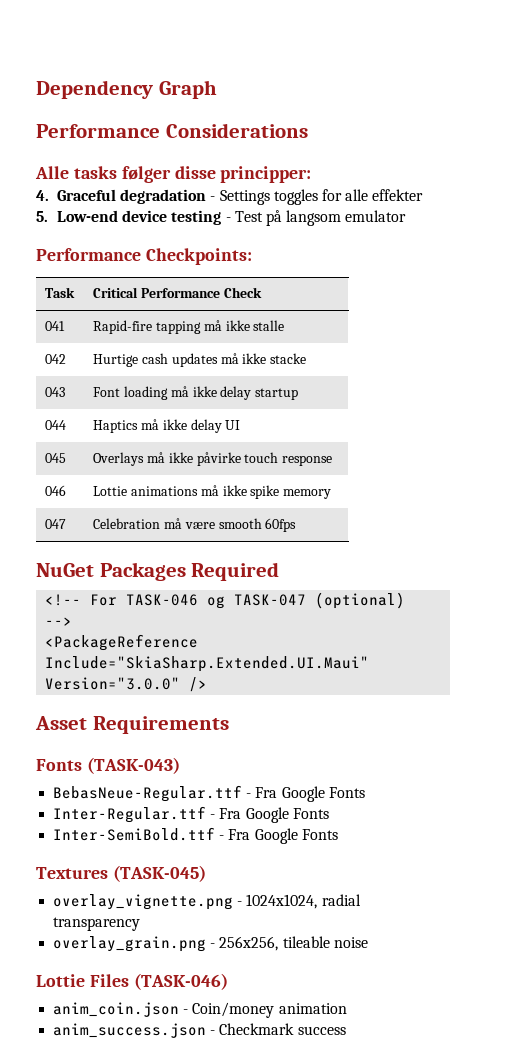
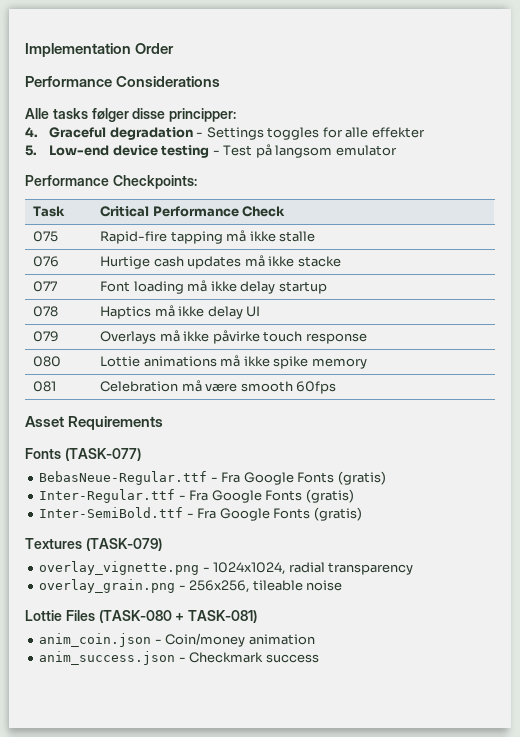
- Dependency Graph
+ Implementation Order
- 041 | Rapid-fire tapping må ikke stalle
+ 075 | Rapid-fire tapping må ikke stalle
- 042 | Hurtige cash updates må ikke stacke
+ 076 | Hurtige cash updates må ikke stacke
- 043 | Font loading må ikke delay startup
+ 077 | Font loading må ikke delay startup
- 044 | Haptics må ikke delay UI
+ 078 | Haptics må ikke delay UI
- 045 | Overlays må ikke påvirke touch response
+ 079 | Overlays må ikke påvirke touch response
- 046 | Lottie animations må ikke spike memory
+ 080 | Lottie animations må ikke spike memory
- 047 | Celebration må være smooth 60fps
+ 081 | Celebration må være smooth 60fps
- NuGet Packages Required
- <!-- For TASK-046 og TASK-047 (optional) -->
- <PackageReference Include="SkiaSharp.Extended.UI.Maui" Version="3.0.0" />
- Fonts (TASK-043)
+ Fonts (TASK-077)
- BebasNeue-Regular.ttf - Fra Google Fonts
+ BebasNeue-Regular.ttf - Fra Google Fonts (gratis)
- Inter-Regular.ttf - Fra Google Fonts
+ Inter-Regular.ttf - Fra Google Fonts (gratis)
- Inter-SemiBold.ttf - Fra Google Fonts
+ Inter-SemiBold.ttf - Fra Google Fonts (gratis)
- Textures (TASK-045)
+ Textures (TASK-079)
- Lottie Files (TASK-046)
+ Lottie Files (TASK-080 + TASK-081)

